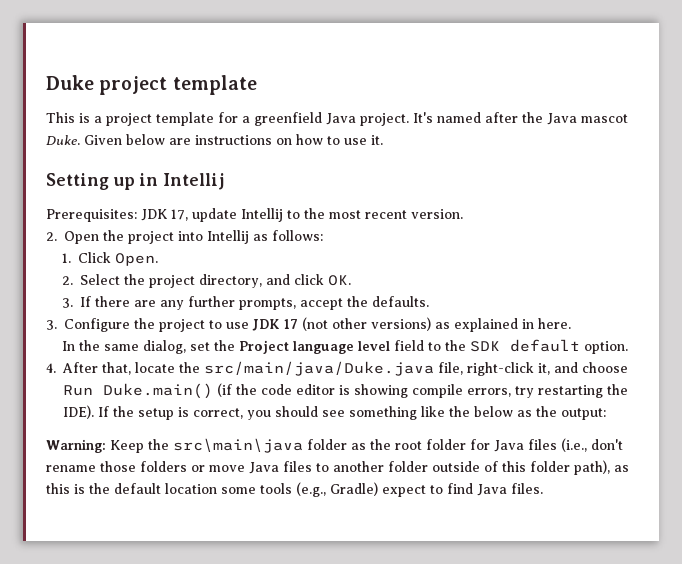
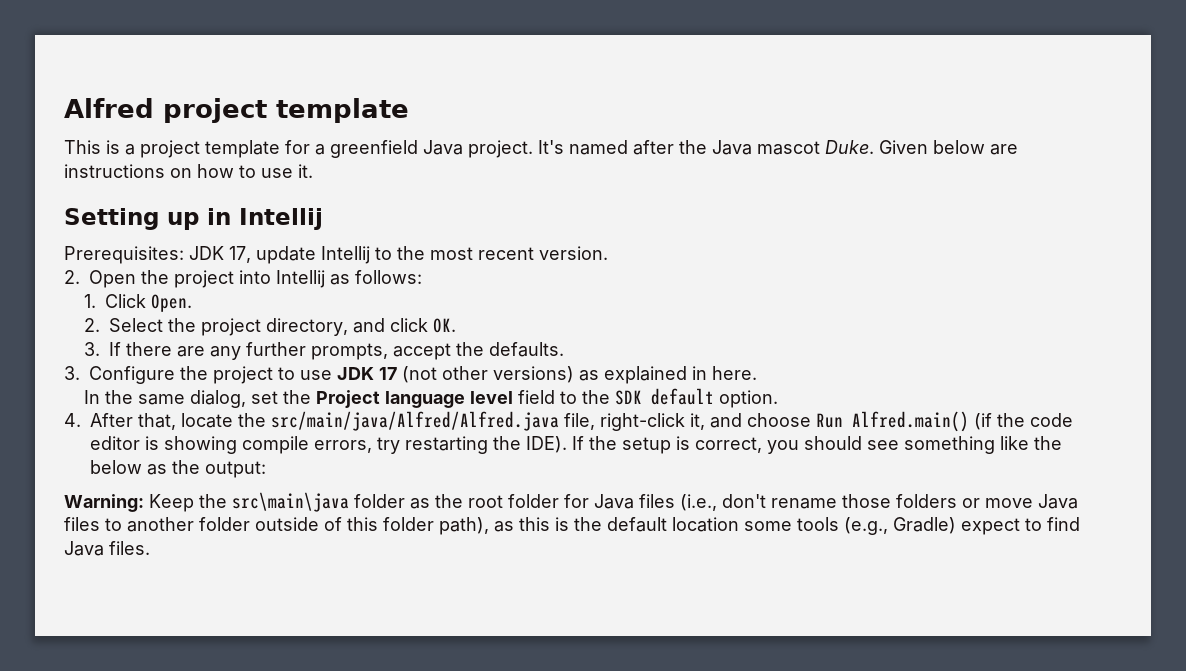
- Duke project template
+ Alfred project template
- 4. After that, locate the src/main/java/Duke.java file, right-click it, and choose Run Duke.main() (if the code editor is showing compile errors, try restarting the IDE).
+ 4. After that, locate the src/main/java/Alfred/Alfred.java file, right-click it, and choose Run Alfred.main() (if the code editor is showing compile errors, try restarting the IDE).

